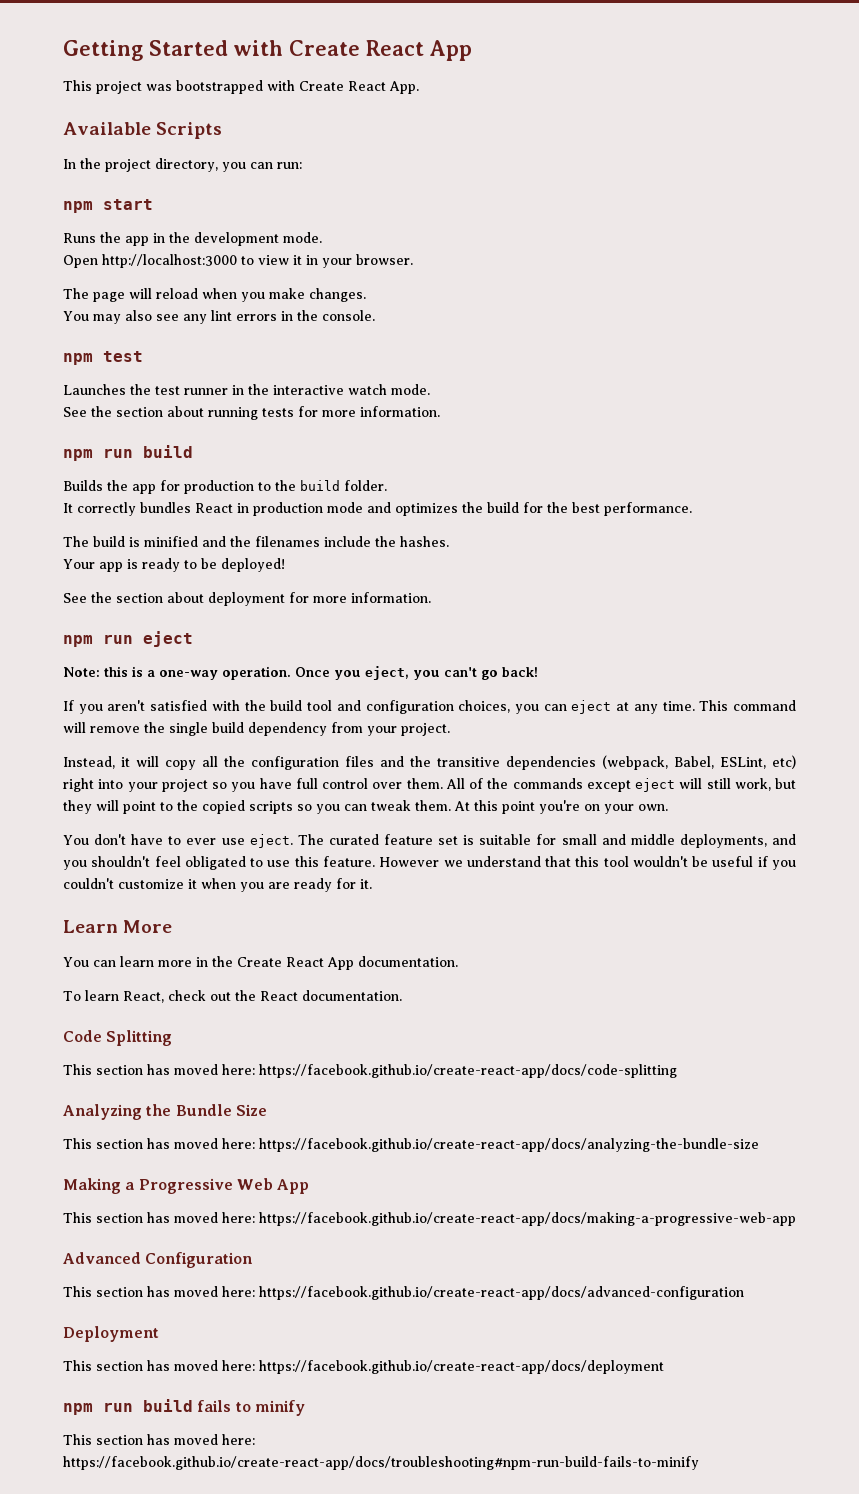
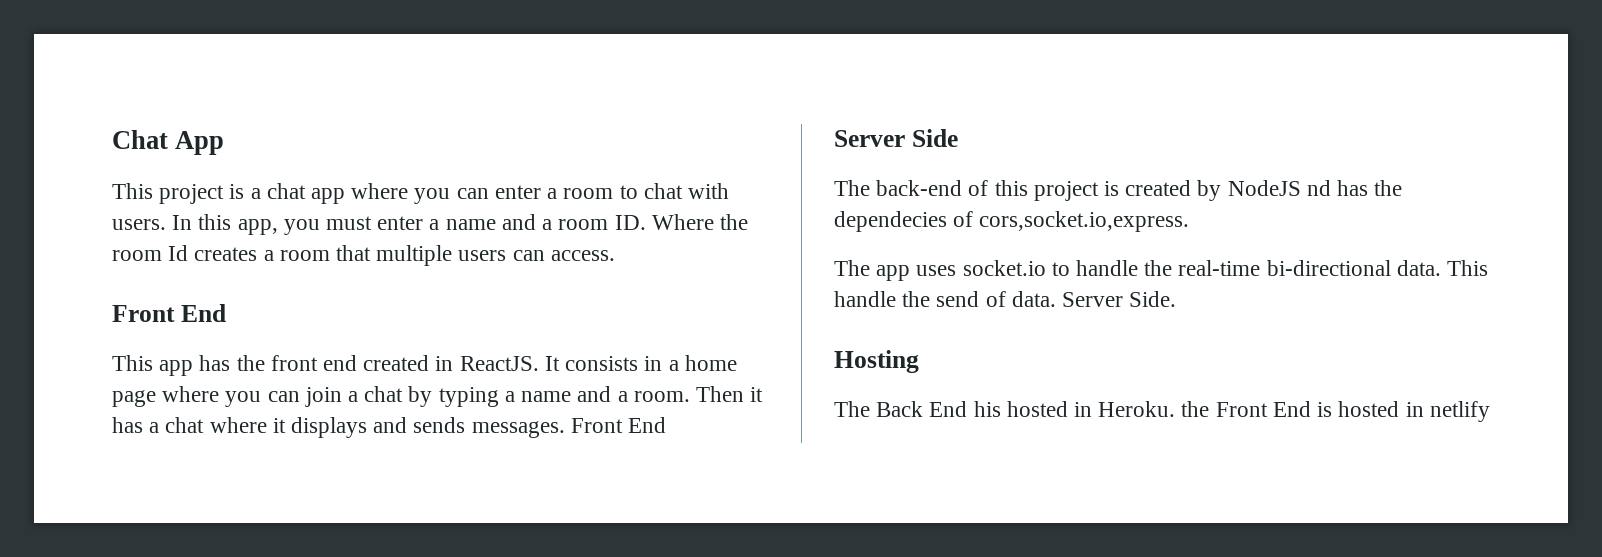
- Getting Started with Create React App
- This project was bootstrapped with Create React App.
- Available Scripts
- In the project directory, you can run:
- npm start
- Runs the app in the development mode.
- Open http://localhost:3000 to view it in your browser.
- The page will reload when you make changes.
- You may also see any lint errors in the console.
- npm test
- Launches the test runner in the interactive watch mode.
- See the section about running tests for more information.
- npm run build
- Builds the app for production to the build folder.
- It correctly bundles React in production mode and optimizes the build for the best performance.
- The build is minified and the filenames include the hashes.
- Your app is ready to be deployed!
- See the section about deployment for more information.
- npm run eject
- Note: this is a one-way operation. Once you eject, you can't go back!
- If you aren't satisfied with the build tool and configuration choices, you can eject at any time. This command will remove the single build dependency from your project.
- Instead, it will copy all the configuration files and the transitive dependencies (webpack, Babel, ESLint, etc) right into your project so you have full control over them. All of the commands except eject will still work, but they will point to the copied scripts so you can tweak them. At this point you're on your own.
- You don't have to ever use eject. The curated feature set is suitable for small and middle deployments, and you shouldn't feel obligated to use this feature. However we understand that this tool wouldn't be useful if you couldn't customize it when you are ready for it.
- Learn More
- You can learn more in the Create React App documentation.
- To learn React, check out the React documentation.
- Code Splitting
- This section has moved here: https://facebook.github.io/create-react-app/docs/code-splitting
- Analyzing the Bundle Size
- This section has moved here: https://facebook.github.io/create-react-app/docs/analyzing-the-bundle-size
- Making a Progressive Web App
- This section has moved here: https://facebook.github.io/create-react-app/docs/making-a-progressive-web-app
- Advanced Configuration
- This section has moved here: https://facebook.github.io/create-react-app/docs/advanced-configuration
- Deployment
- This section has moved here: https://facebook.github.io/create-react-app/docs/deployment
- npm run build fails to minify
- This section has moved here: https://facebook.github.io/create-react-app/docs/troubleshooting#npm-run-build-fails-to-minify
+ Chat App
+ This project is a chat app where you can enter a room to chat with users. In this app, you must enter a name and a room ID. Where the room Id creates a room that multiple users can access.
+ Front End
+ This app has the front end created in ReactJS. It consists in a home page where you can join a chat by typing a name and a room. Then it has a chat where it displays and sends messages. Front End
+ Server Side
+ The back-end of this project is created by NodeJS nd has the dependecies of cors,socket.io,express.
+ The app uses socket.io to handle the real-time bi-directional data. This handle the send of data. Server Side.
+ Hosting
+ The Back End his hosted in Heroku. the Front End is hosted in netlify

